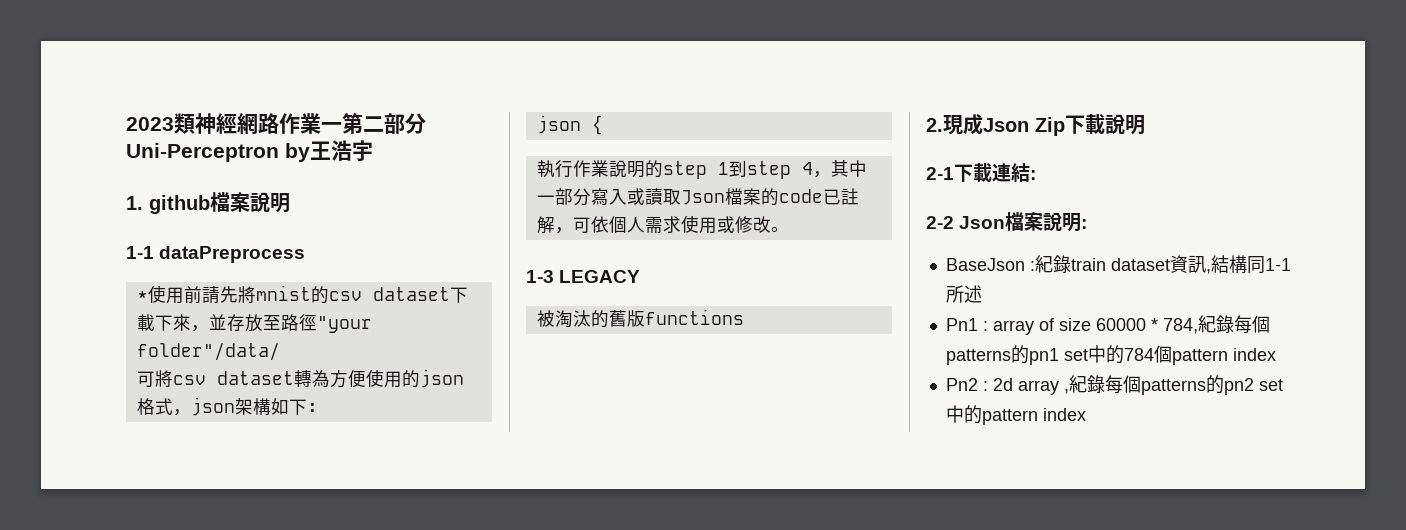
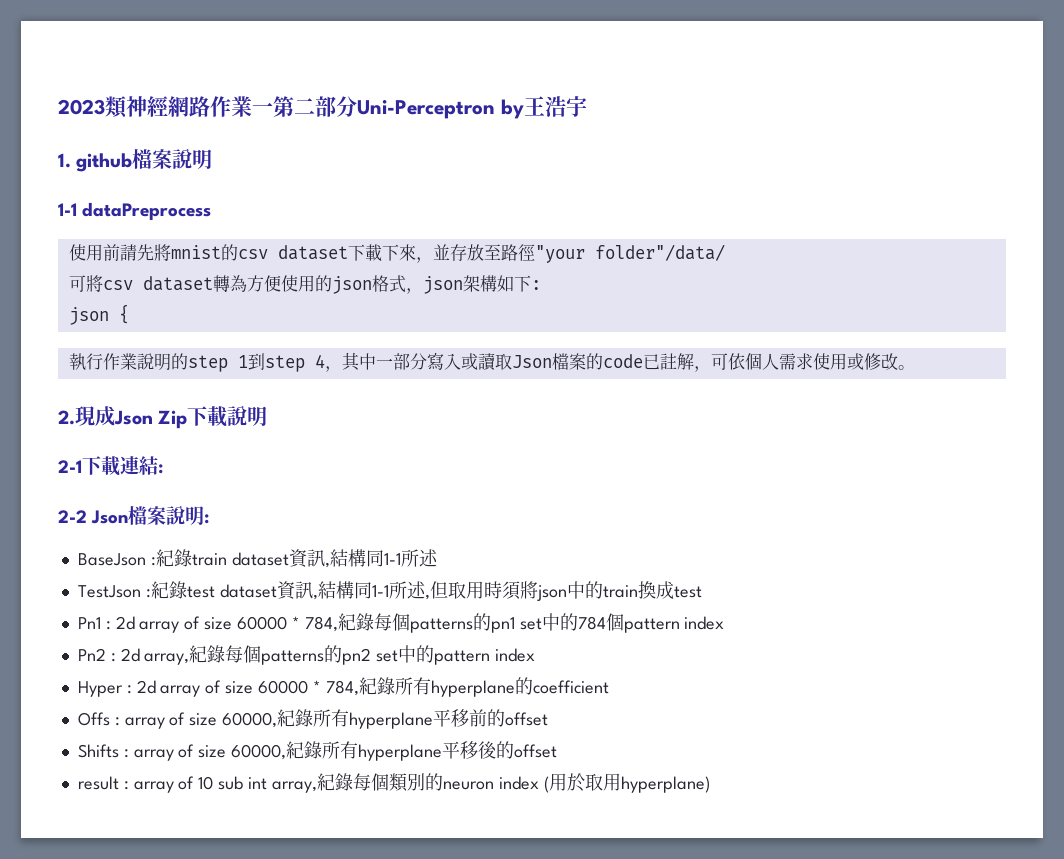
- *使用前請先將mnist的csv dataset下載下來，並存放至路徑"your folder"/data/
+ 使用前請先將mnist的csv dataset下載下來，並存放至路徑"your folder"/data/
- 1-3 LEGACY
- 被淘汰的舊版functions
+ TestJson :紀錄test dataset資訊,結構同1-1所述,但取用時須將json中的train換成test
- Pn1 : array of size 60000 * 784,紀錄每個patterns的pn1 set中的784個pattern index
+ Pn1 : 2d array of size 60000 * 784,紀錄每個patterns的pn1 set中的784個pattern index
- Pn2 : 2d array ,紀錄每個patterns的pn2 set中的pattern index
+ Pn2 : 2d array,紀錄每個patterns的pn2 set中的pattern index
+ Hyper : 2d array of size 60000 * 784,紀錄所有hyperplane的coefficient
+ Offs : array of size 60000,紀錄所有hyperplane平移前的offset
+ Shifts : array of size 60000,紀錄所有hyperplane平移後的offset
+ result : array of 10 sub int array,紀錄每個類別的neuron index (用於取用hyperplane)

